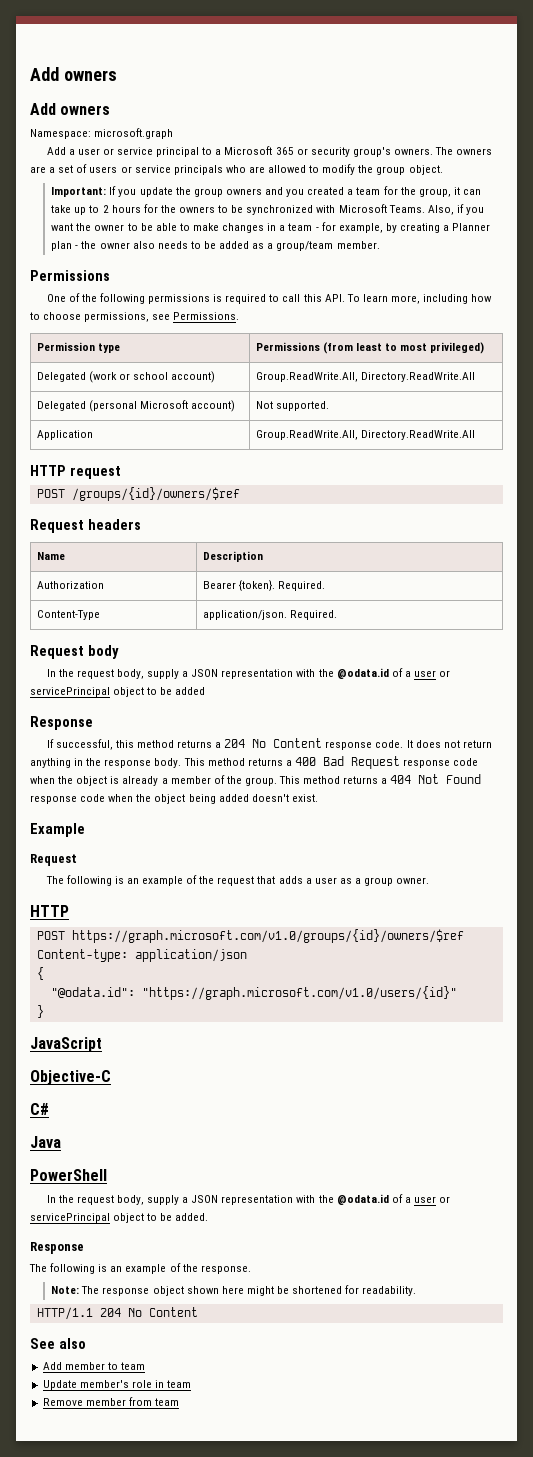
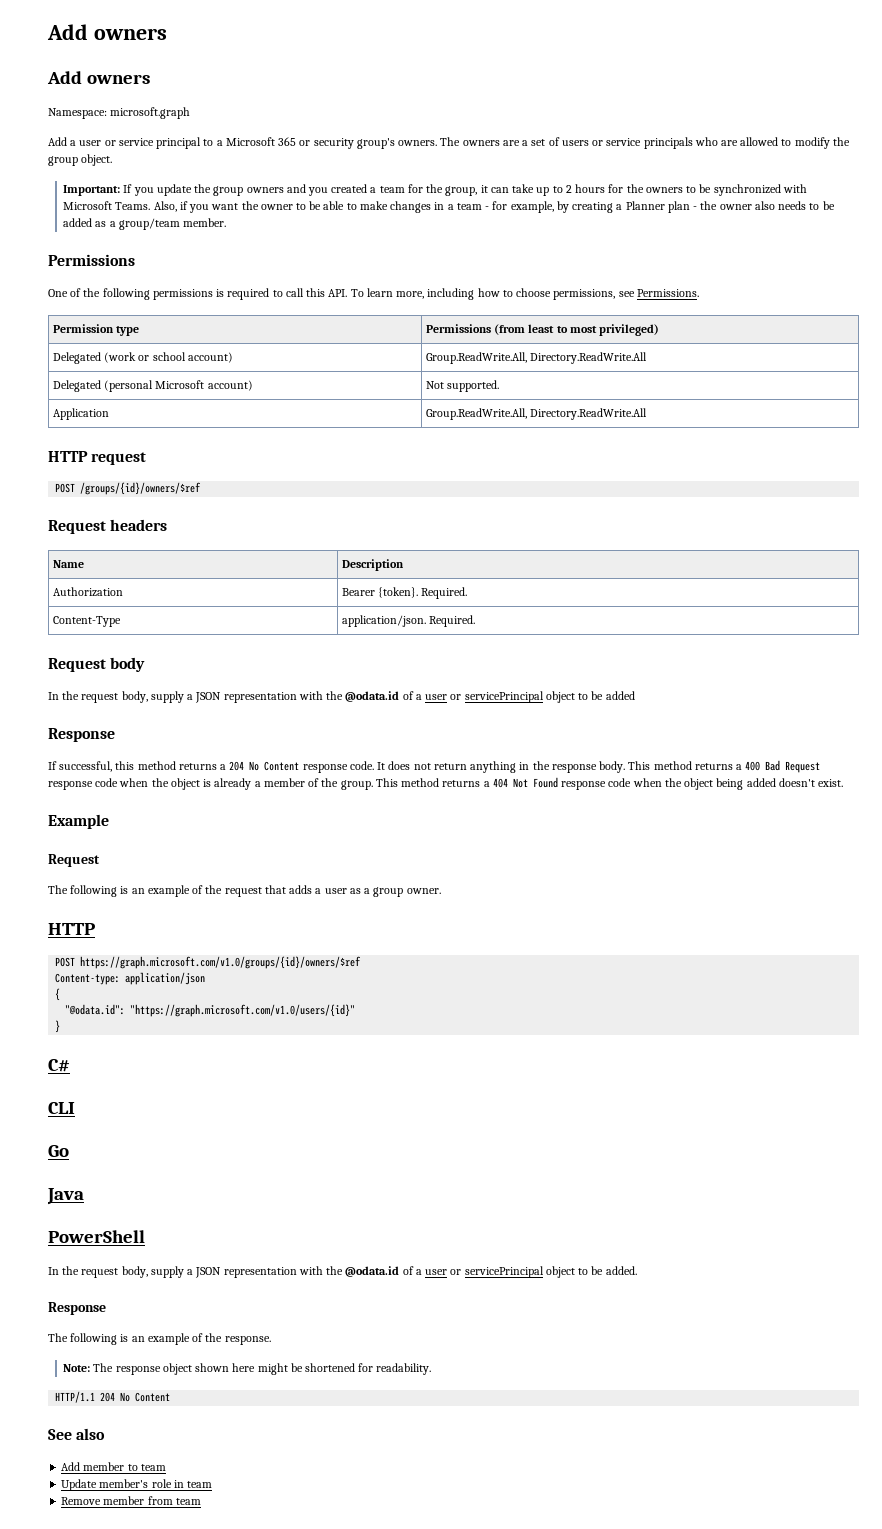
- JavaScript
- Objective-C
  C#
+ CLI
+ Go

